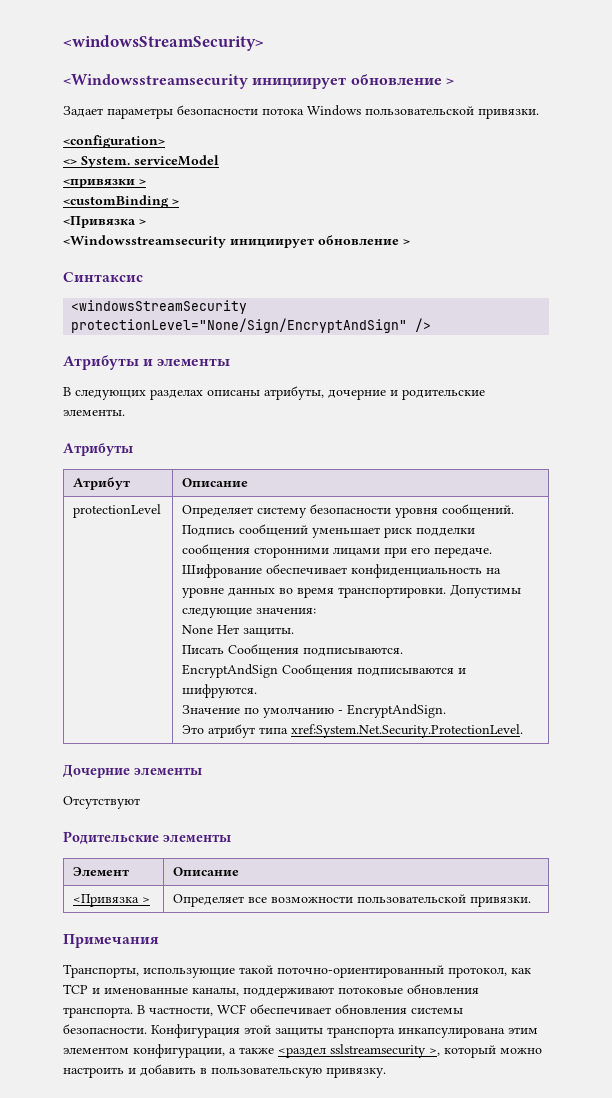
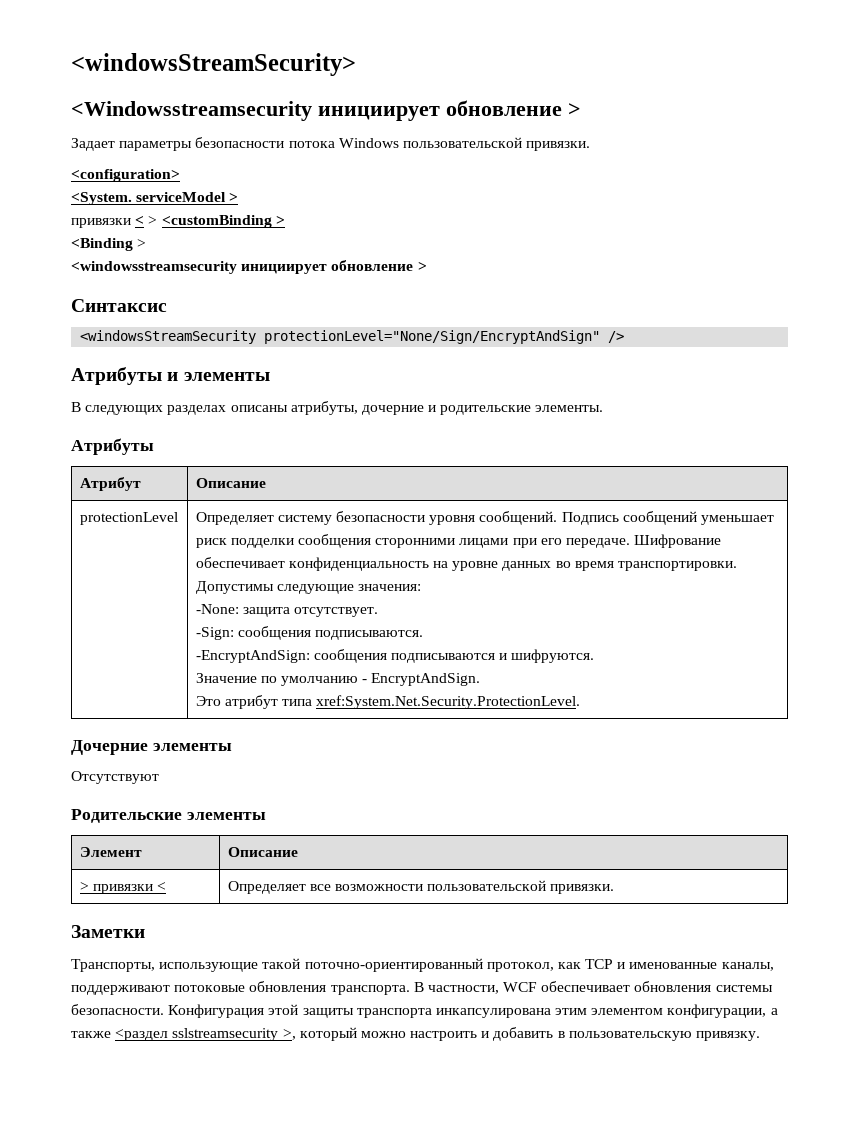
- <> System. serviceModel
- <привязки >
- <customBinding >
- <Привязка >
- <Windowsstreamsecurity инициирует обновление >
+ <System. serviceModel >
+ привязки < > <customBinding >
+ <Binding >
+ <windowsstreamsecurity инициирует обновление >
- None Нет защиты.
- Писать Сообщения подписываются.
+ -None: защита отсутствует.
+ -Sign: сообщения подписываются.
- EncryptAndSign Сообщения подписываются и шифруются.
+ -EncryptAndSign: сообщения подписываются и шифруются.
- <Привязка > | Определяет все возможности пользовательской привязки.
+ > привязки < | Определяет все возможности пользовательской привязки.
- Примечания
+ Заметки

